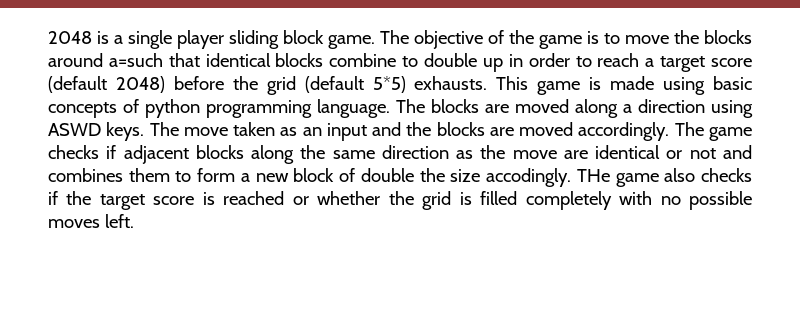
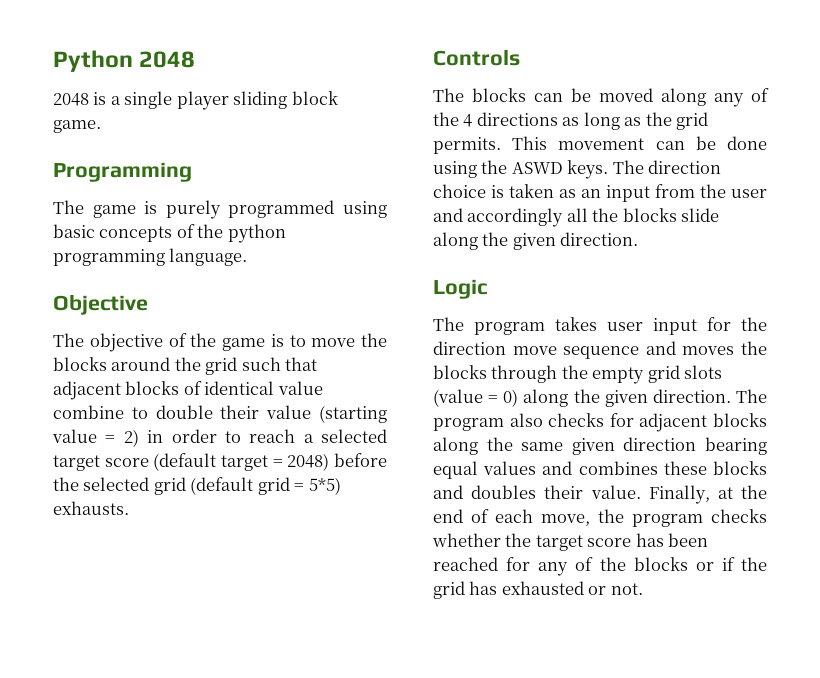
+ Python 2048
- 2048 is a single player sliding block game. The objective of the game is to move the blocks around a=such that identical blocks combine to double up in order to reach a target score (default 2048) before the grid (default 5*5) exhausts. This game is made using basic concepts of python programming language. The blocks are moved along a direction using ASWD keys. The move taken as an input and the blocks are moved accordingly. The game checks if adjacent blocks along the same direction as the move are identical or not and combines them to form a new block of double the size accodingly. THe game also checks if the target score is reached or whether the grid is filled completely with no possible moves left.
+ 2048 is a single player sliding block game.
+ Programming
+ The game is purely programmed using basic concepts of the python programming language.
+ Objective
+ The objective of the game is to move the blocks around the grid such that adjacent blocks of identical value combine to double their value (starting value = 2) in order to reach a selected target score (default target = 2048) before the selected grid (default grid = 5*5) exhausts.
+ Controls
+ The blocks can be moved along any of the 4 directions as long as the grid permits. This movement can be done using the ASWD keys. The direction choice is taken as an input from the user and accordingly all the blocks slide along the given direction.
+ Logic
+ The program takes user input for the direction move sequence and moves the blocks through the empty grid slots (value = 0) along the given direction. The program also checks for adjacent blocks along the same given direction bearing equal values and combines these blocks and doubles their value. Finally, at the end of each move, the program checks whether the target score has been reached for any of the blocks or if the grid has exhausted or not.

